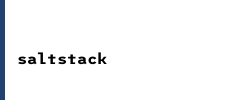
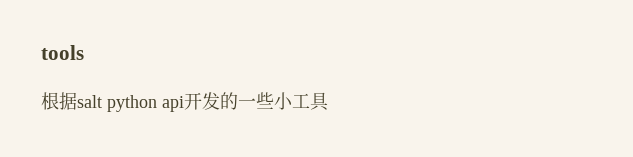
- saltstack
+ tools
+ 根据salt python api开发的一些小工具

